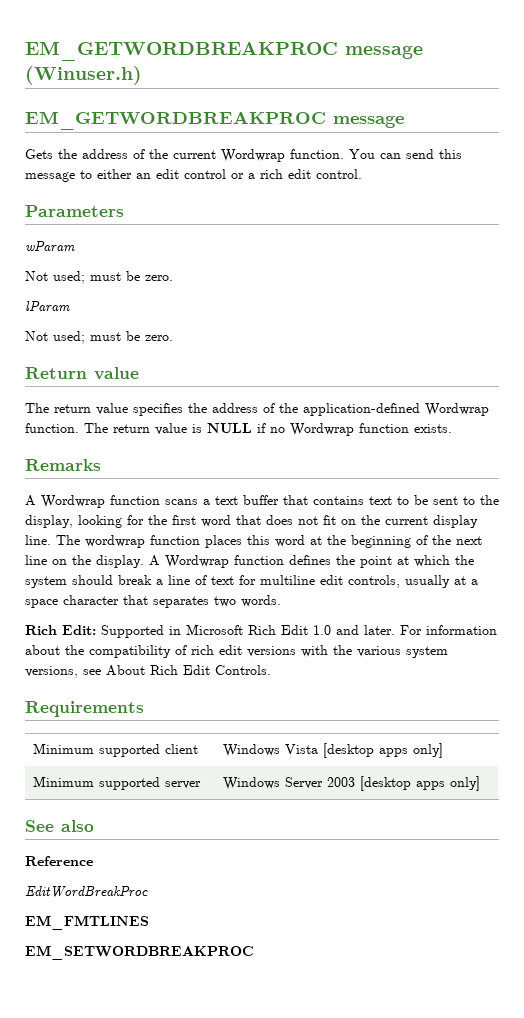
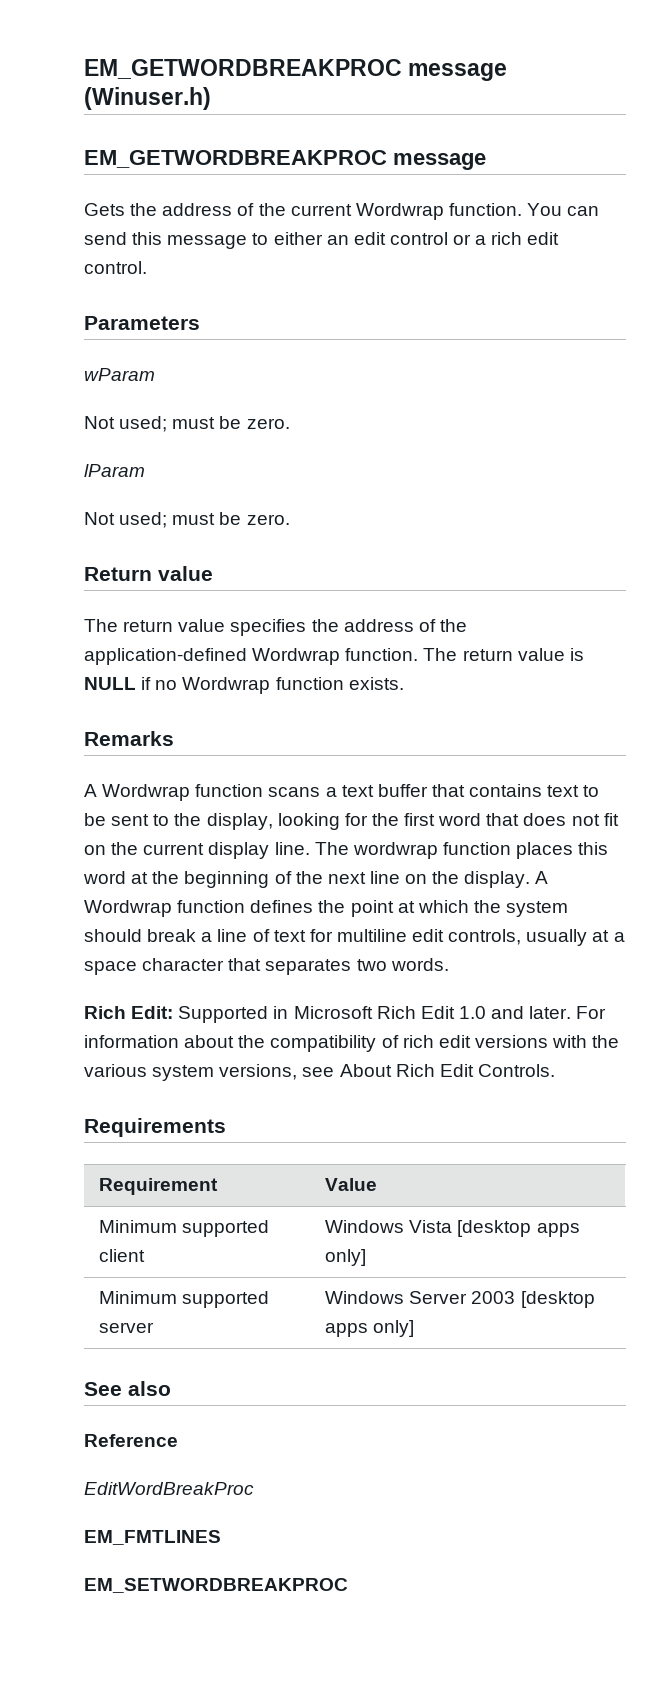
+ Requirement | Value

